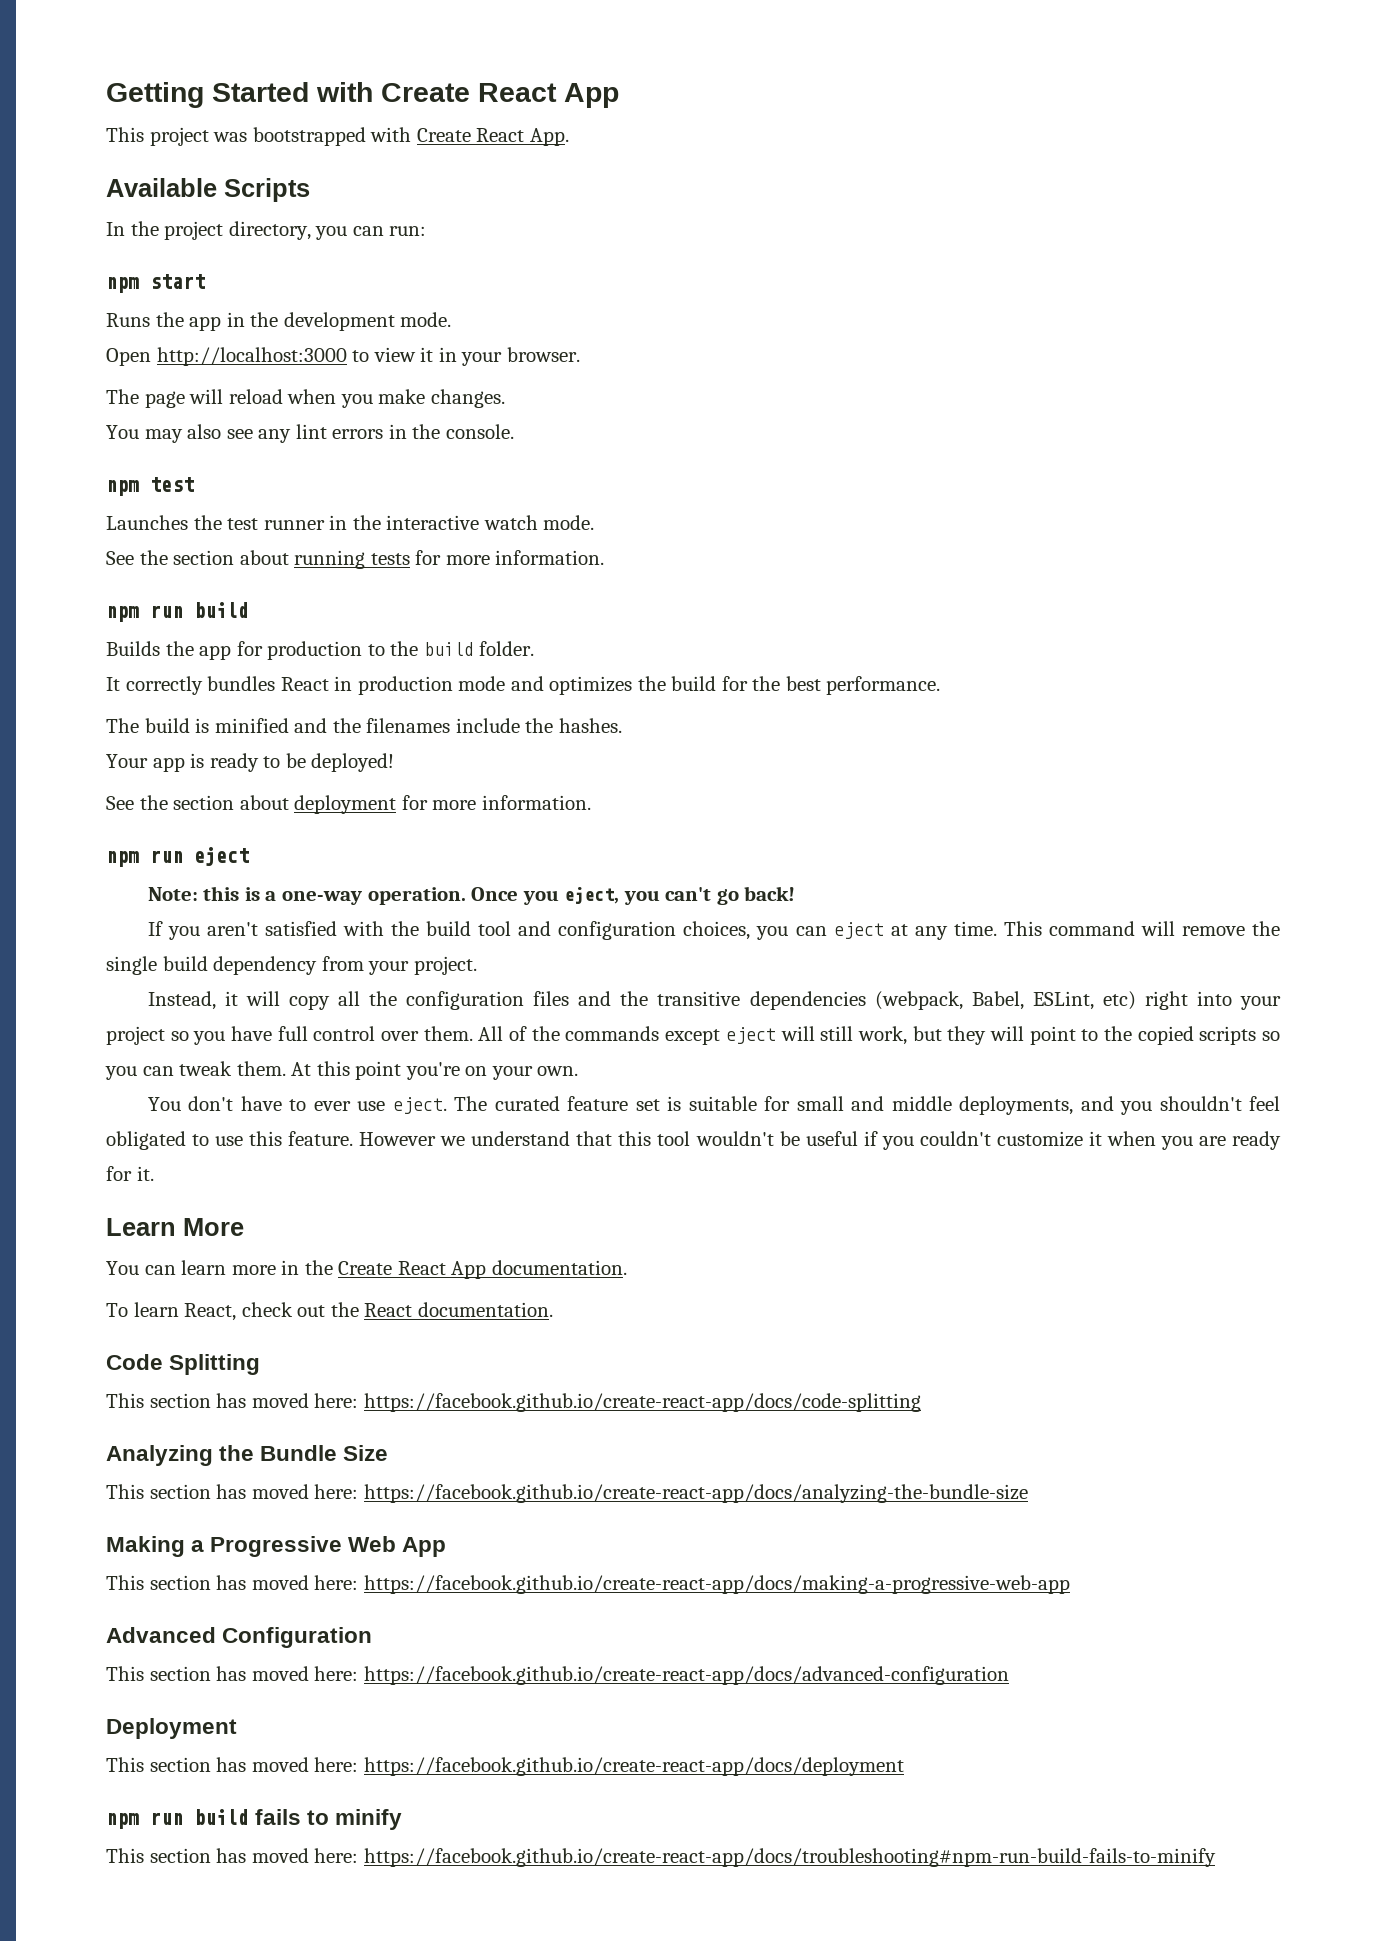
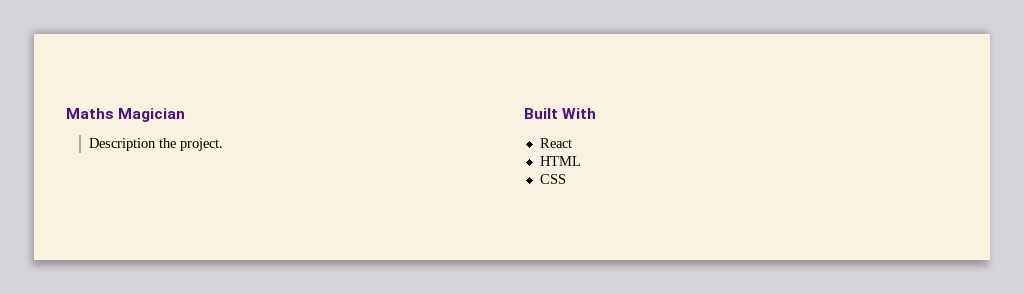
- Getting Started with Create React App
- This project was bootstrapped with Create React App.
- Available Scripts
- In the project directory, you can run:
- npm start
- Runs the app in the development mode.
- Open http://localhost:3000 to view it in your browser.
- The page will reload when you make changes.
- You may also see any lint errors in the console.
- npm test
- Launches the test runner in the interactive watch mode.
- See the section about running tests for more information.
- npm run build
- Builds the app for production to the build folder.
- It correctly bundles React in production mode and optimizes the build for the best performance.
- The build is minified and the filenames include the hashes.
- Your app is ready to be deployed!
- See the section about deployment for more information.
- npm run eject
- Note: this is a one-way operation. Once you eject, you can't go back!
- If you aren't satisfied with the build tool and configuration choices, you can eject at any time. This command will remove the single build dependency from your project.
- Instead, it will copy all the configuration files and the transitive dependencies (webpack, Babel, ESLint, etc) right into your project so you have full control over them. All of the commands except eject will still work, but they will point to the copied scripts so you can tweak them. At this point you're on your own.
- You don't have to ever use eject. The curated feature set is suitable for small and middle deployments, and you shouldn't feel obligated to use this feature. However we understand that this tool wouldn't be useful if you couldn't customize it when you are ready for it.
- Learn More
- You can learn more in the Create React App documentation.
- To learn React, check out the React documentation.
- Code Splitting
- This section has moved here: https://facebook.github.io/create-react-app/docs/code-splitting
- Analyzing the Bundle Size
- This section has moved here: https://facebook.github.io/create-react-app/docs/analyzing-the-bundle-size
- Making a Progressive Web App
- This section has moved here: https://facebook.github.io/create-react-app/docs/making-a-progressive-web-app
- Advanced Configuration
- This section has moved here: https://facebook.github.io/create-react-app/docs/advanced-configuration
- Deployment
- This section has moved here: https://facebook.github.io/create-react-app/docs/deployment
- npm run build fails to minify
- This section has moved here: https://facebook.github.io/create-react-app/docs/troubleshooting#npm-run-build-fails-to-minify
+ Maths Magician
+ Description the project.
+ Built With
+ React
+ HTML
+ CSS

